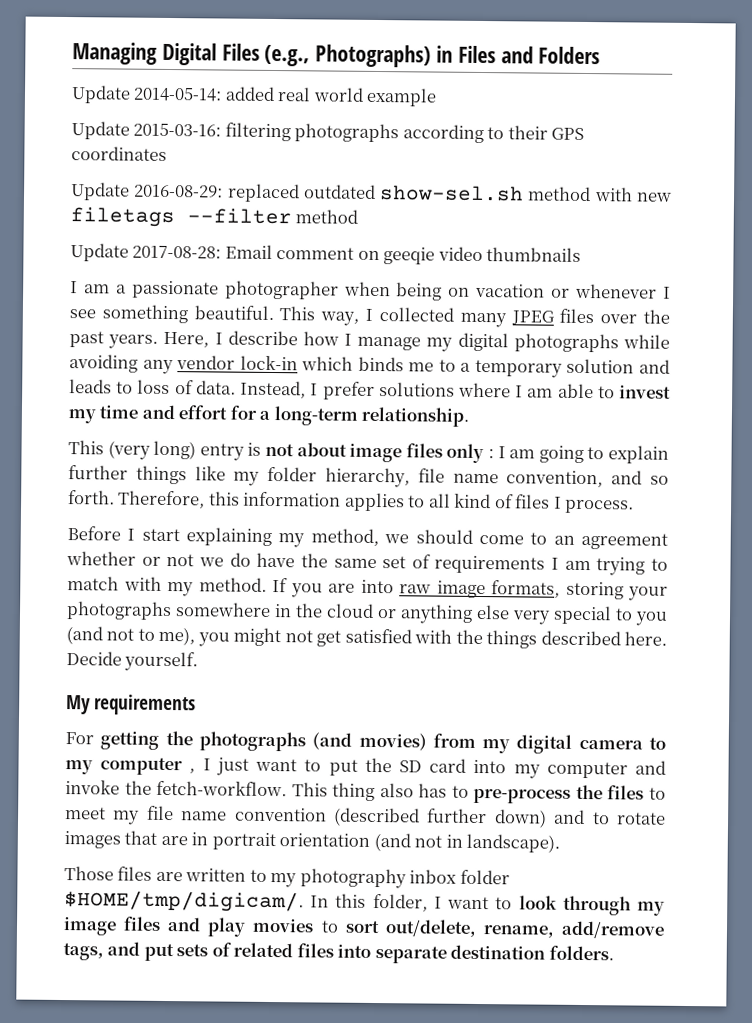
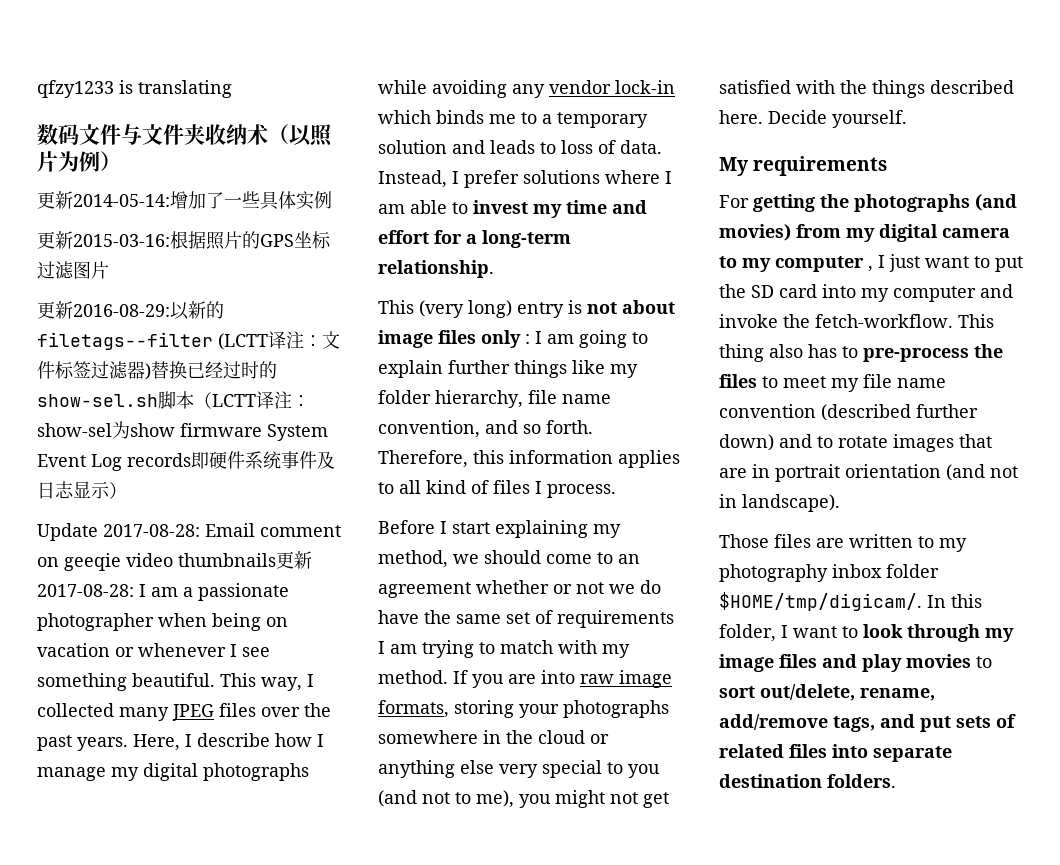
- Managing Digital Files (e.g., Photographs) in Files and Folders
- Update 2014-05-14: added real world example
- Update 2015-03-16: filtering photographs according to their GPS coordinates
- Update 2016-08-29: replaced outdated show-sel.sh method with new filetags --filter method
+ qfzy1233 is translating
+ 数码文件与文件夹收纳术（以照片为例）
+ 更新2014-05-14:增加了一些具体实例
+ 更新2015-03-16:根据照片的GPS坐标过滤图片
+ 更新2016-08-29:以新的filetags--filter (LCTT译注：文件标签过滤器)替换已经过时的show-sel.sh脚本（LCTT译注：show-sel为show firmware System Event Log records即硬件系统事件及日志显示）
- Update 2017-08-28: Email comment on geeqie video thumbnails
- I am a passionate photographer when being on vacation or whenever I see something beautiful.
+ Update 2017-08-28: Email comment on geeqie video thumbnails更新2017-08-28: I am a passionate photographer when being on vacation or whenever I see something beautiful.

